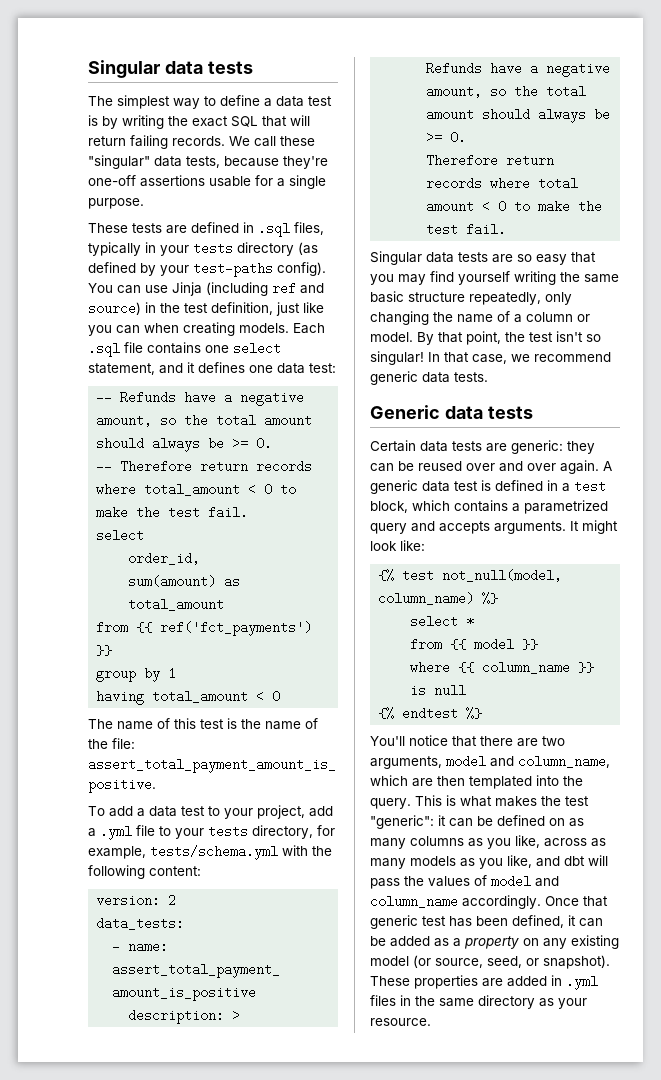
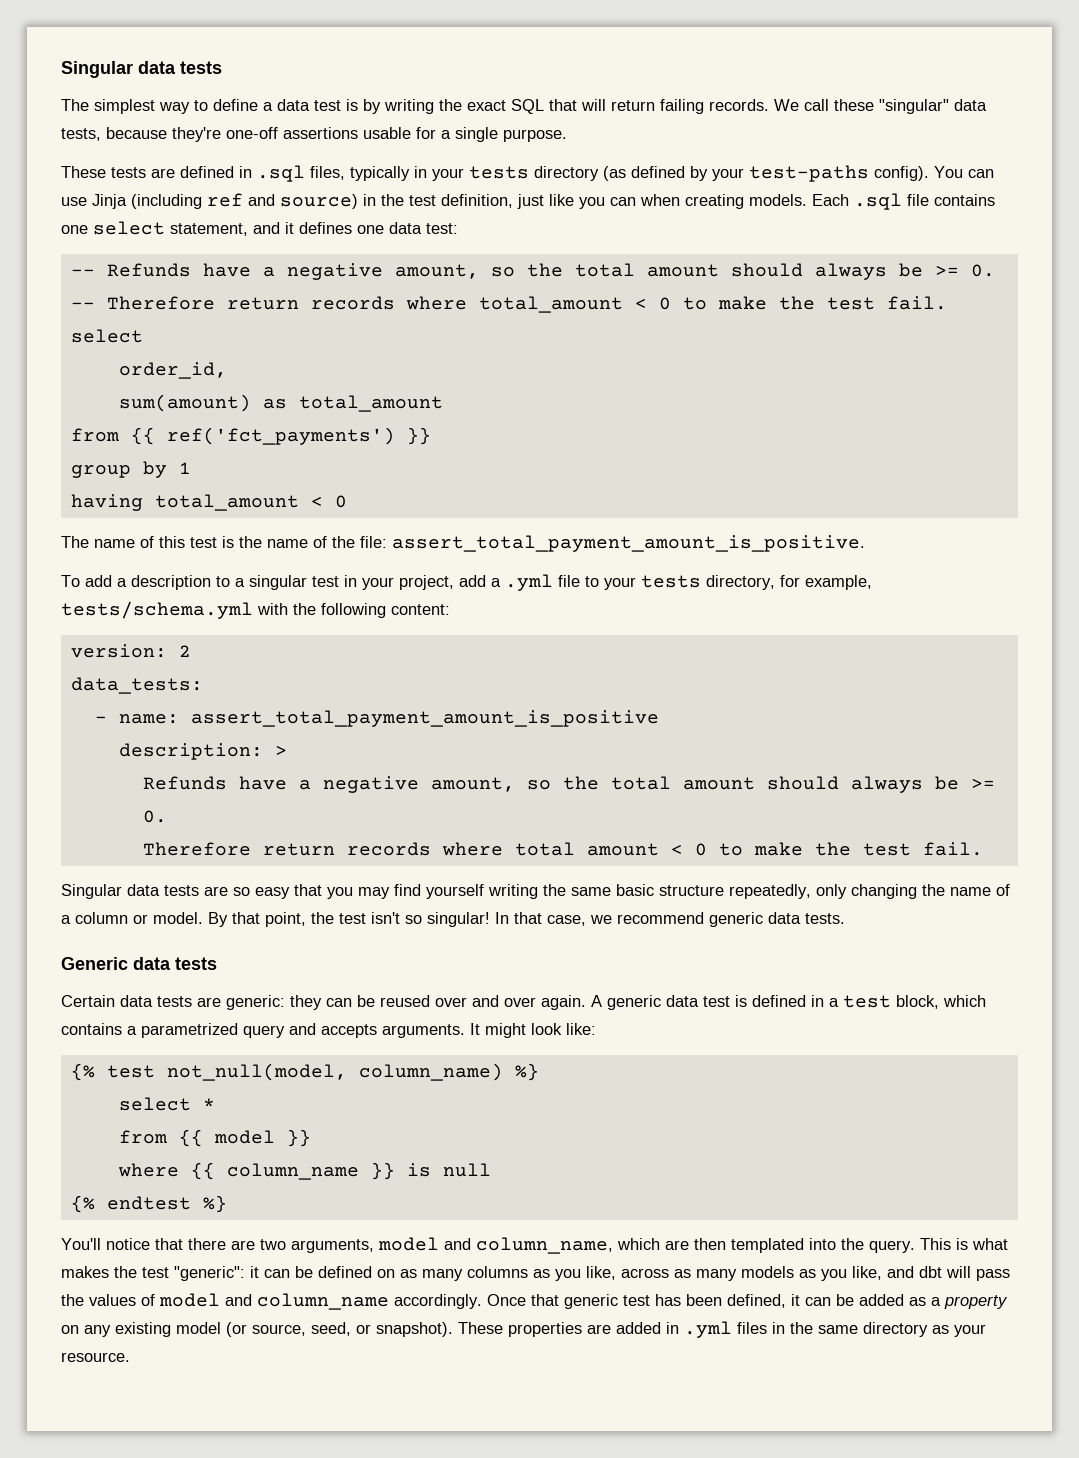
- To add a data test to your project, add a .yml file to your tests directory, for example, tests/schema.yml with the following content:
+ To add a description to a singular test in your project, add a .yml file to your tests directory, for example, tests/schema.yml with the following content:

